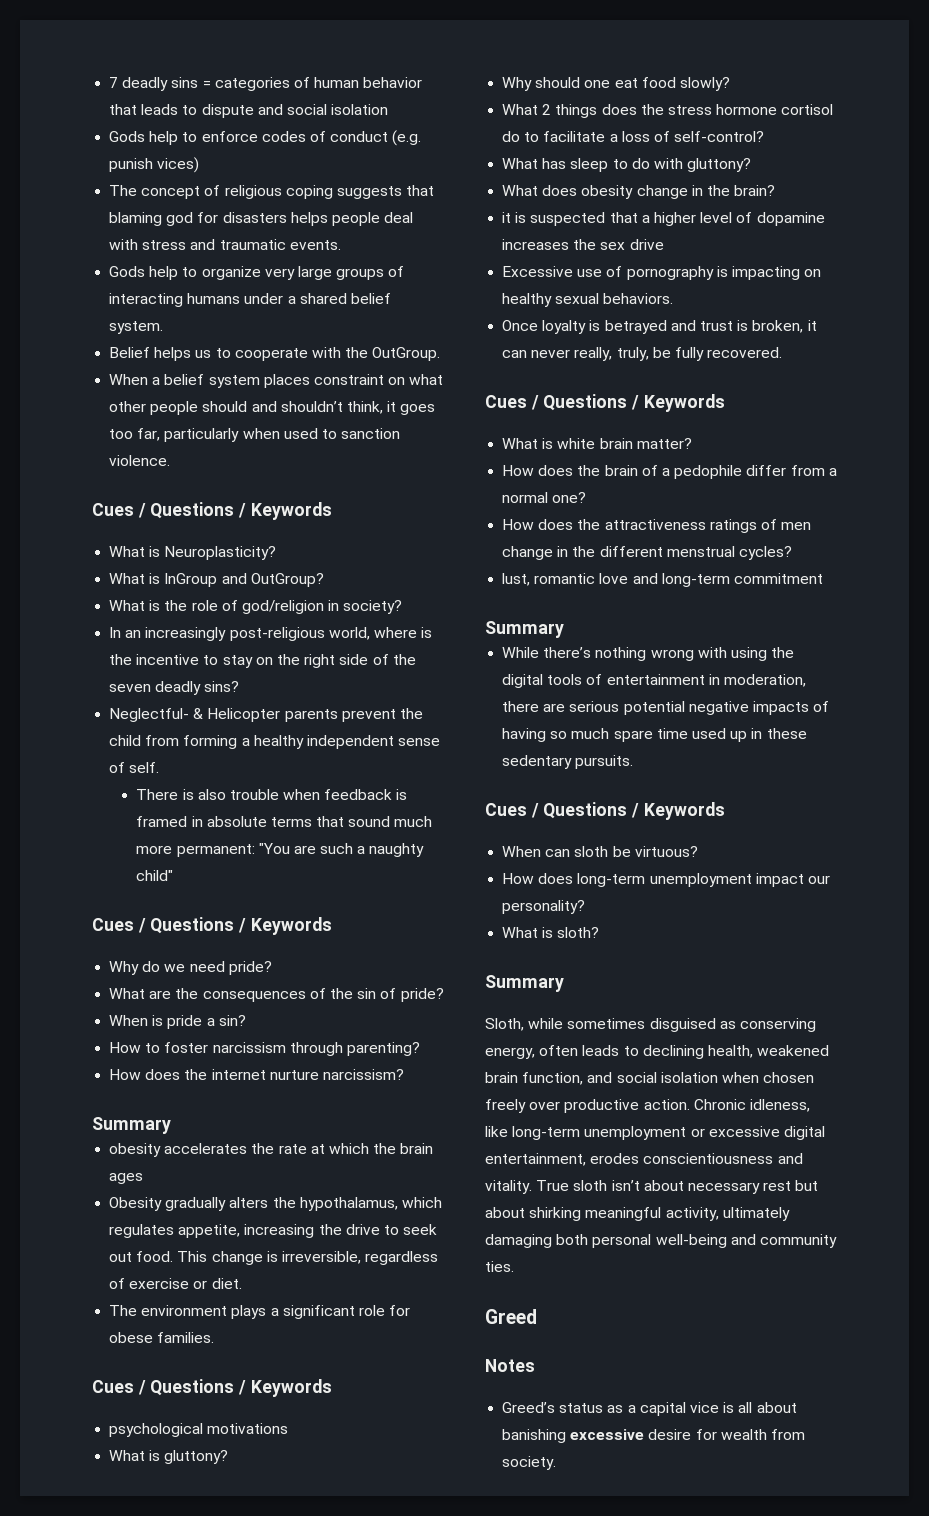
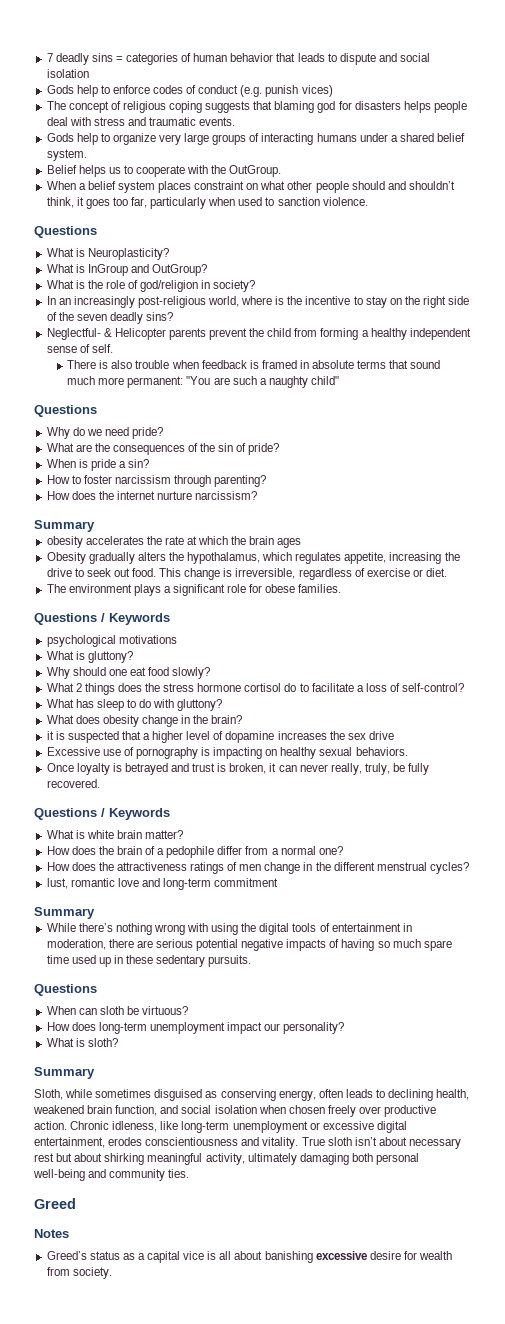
  When a belief system places constraint on what other people should and shouldn’t think, it goes too far, particularly when used to sanction violence.
- Cues / Questions / Keywords
+ Questions
  There is also trouble when feedback is framed in absolute terms that sound much more permanent: "You are such a naughty child"
- Cues / Questions / Keywords
+ Questions
  The environment plays a significant role for obese families.
- Cues / Questions / Keywords
+ Questions / Keywords
  Once loyalty is betrayed and trust is broken, it can never really, truly, be fully recovered.
- Cues / Questions / Keywords
+ Questions / Keywords
  While there’s nothing wrong with using the digital tools of entertainment in moderation, there are serious potential negative impacts of having so much spare time used up in these sedentary pursuits.
- Cues / Questions / Keywords
+ Questions

